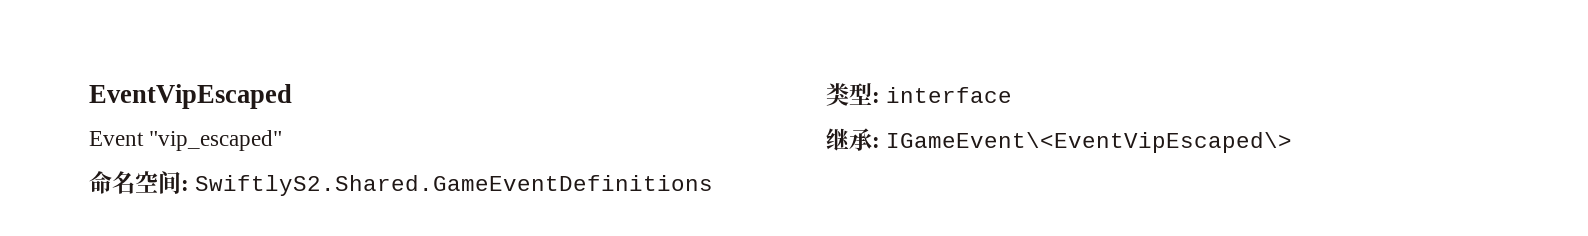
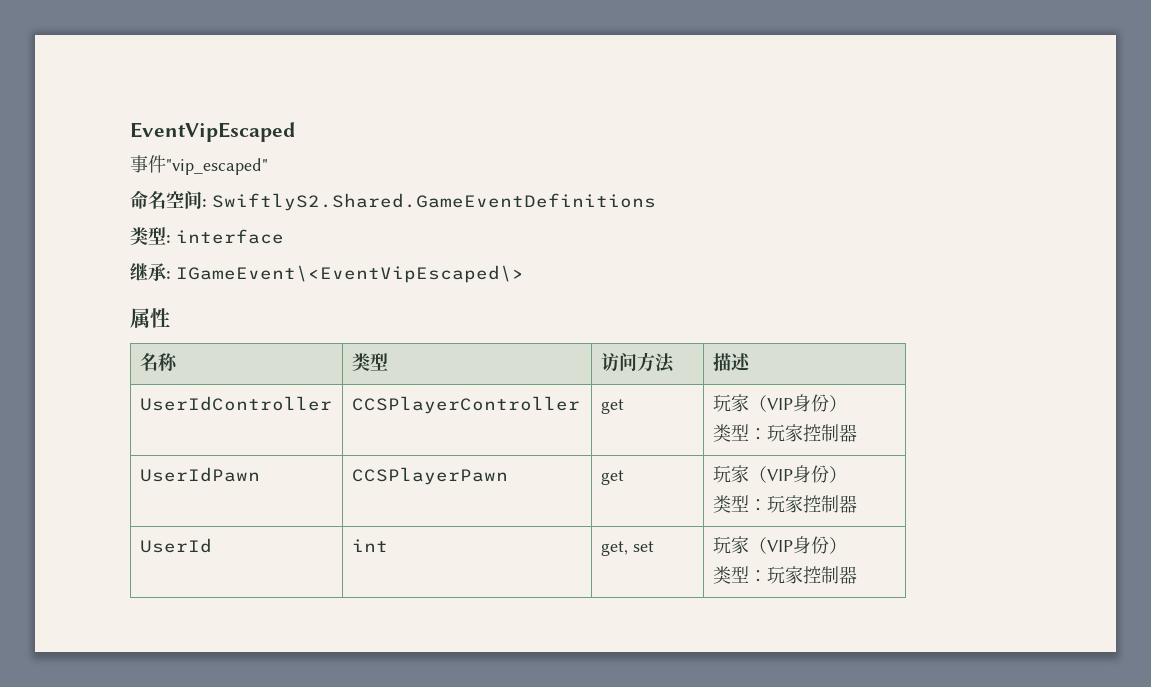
- Event "vip_escaped"
+ 事件"vip_escaped"
+ 属性
+ 名称 | 类型 | 访问方法 | 描述
+ UserIdController | CCSPlayerController | get | 玩家（VIP身份）
+ 类型：玩家控制器
+ UserIdPawn | CCSPlayerPawn | get | 玩家（VIP身份）
+ 类型：玩家控制器
+ UserId | int | get, set | 玩家（VIP身份）
+ 类型：玩家控制器

